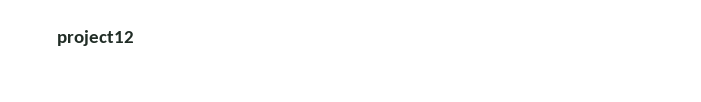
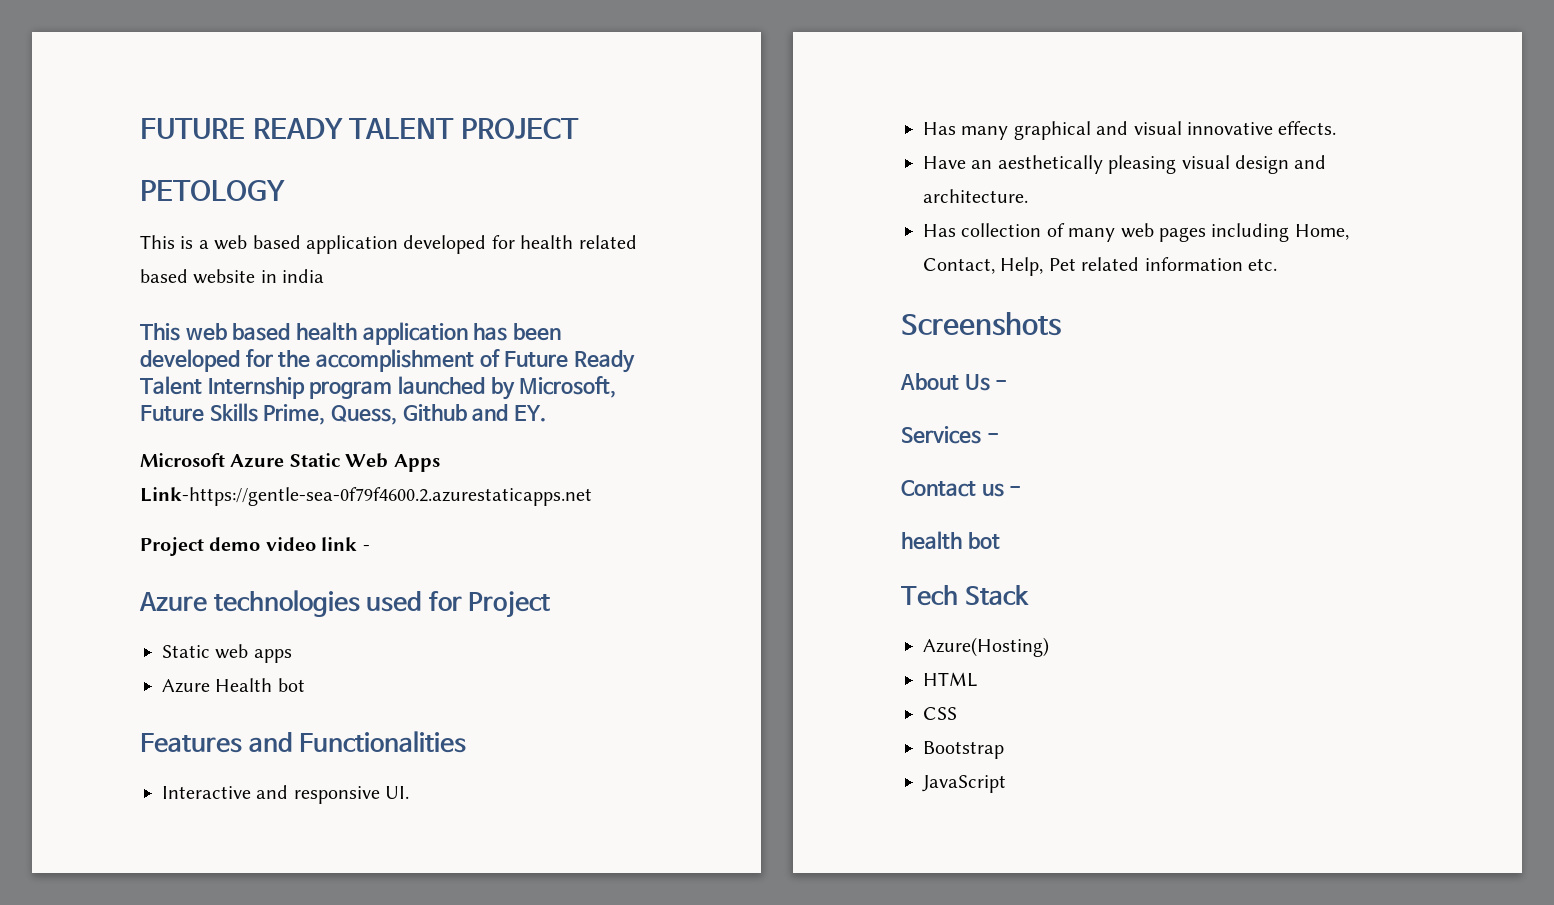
- project12
+ FUTURE READY TALENT PROJECT
+ PETOLOGY
+ This is a web based application developed for health related based website in india
+ This web based health application has been developed for the accomplishment of Future Ready Talent Internship program launched by Microsoft, Future Skills Prime, Quess, Github and EY.
+ Microsoft Azure Static Web Apps Link-https://gentle-sea-0f79f4600.2.azurestaticapps.net
+ Project demo video link -
+ Azure technologies used for Project
+ Static web apps
+ Azure Health bot
+ Features and Functionalities
+ Interactive and responsive UI.
+ Has many graphical and visual innovative effects.
+ Have an aesthetically pleasing visual design and architecture.
+ Has collection of many web pages including Home, Contact, Help, Pet related information etc.
+ Screenshots
+ About Us -
+ Services -
+ Contact us -
+ health bot
+ Tech Stack
+ Azure(Hosting)
+ HTML
+ CSS
+ Bootstrap
+ JavaScript

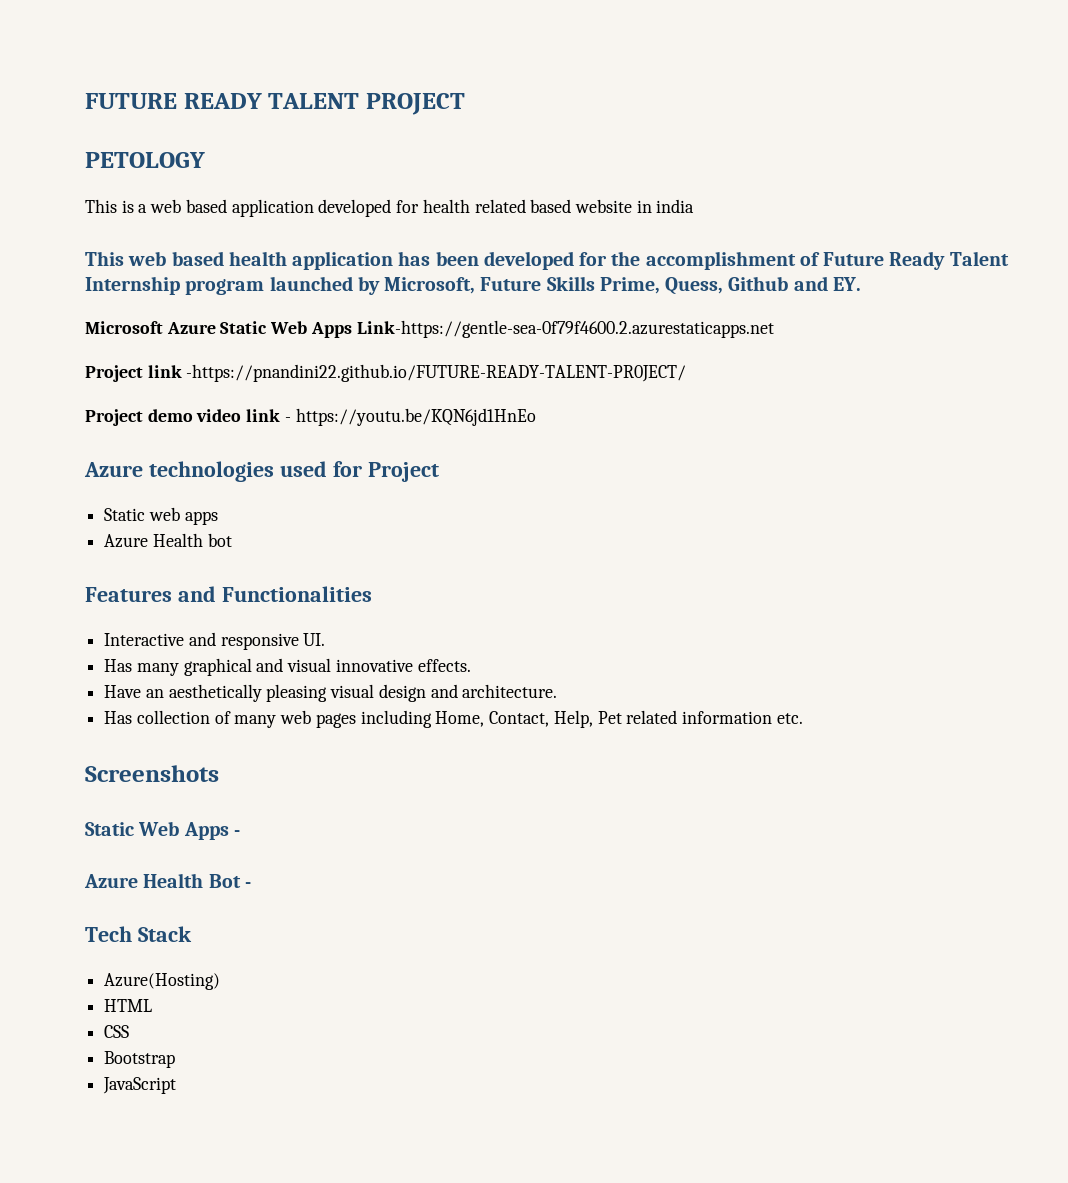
+ Project link -https://pnandini22.github.io/FUTURE-READY-TALENT-PR0JECT/
- Project demo video link -
+ Project demo video link - https://youtu.be/KQN6jd1HnEo
- About Us -
- Services -
- Contact us -
- health bot
+ Static Web Apps -
+ Azure Health Bot -

